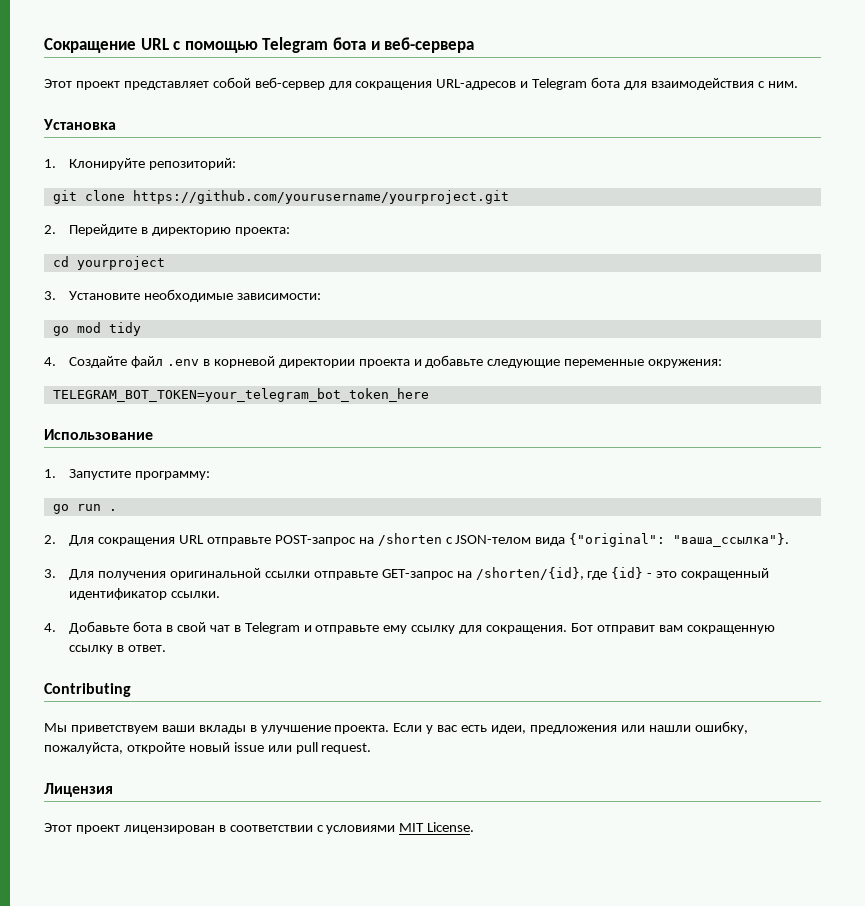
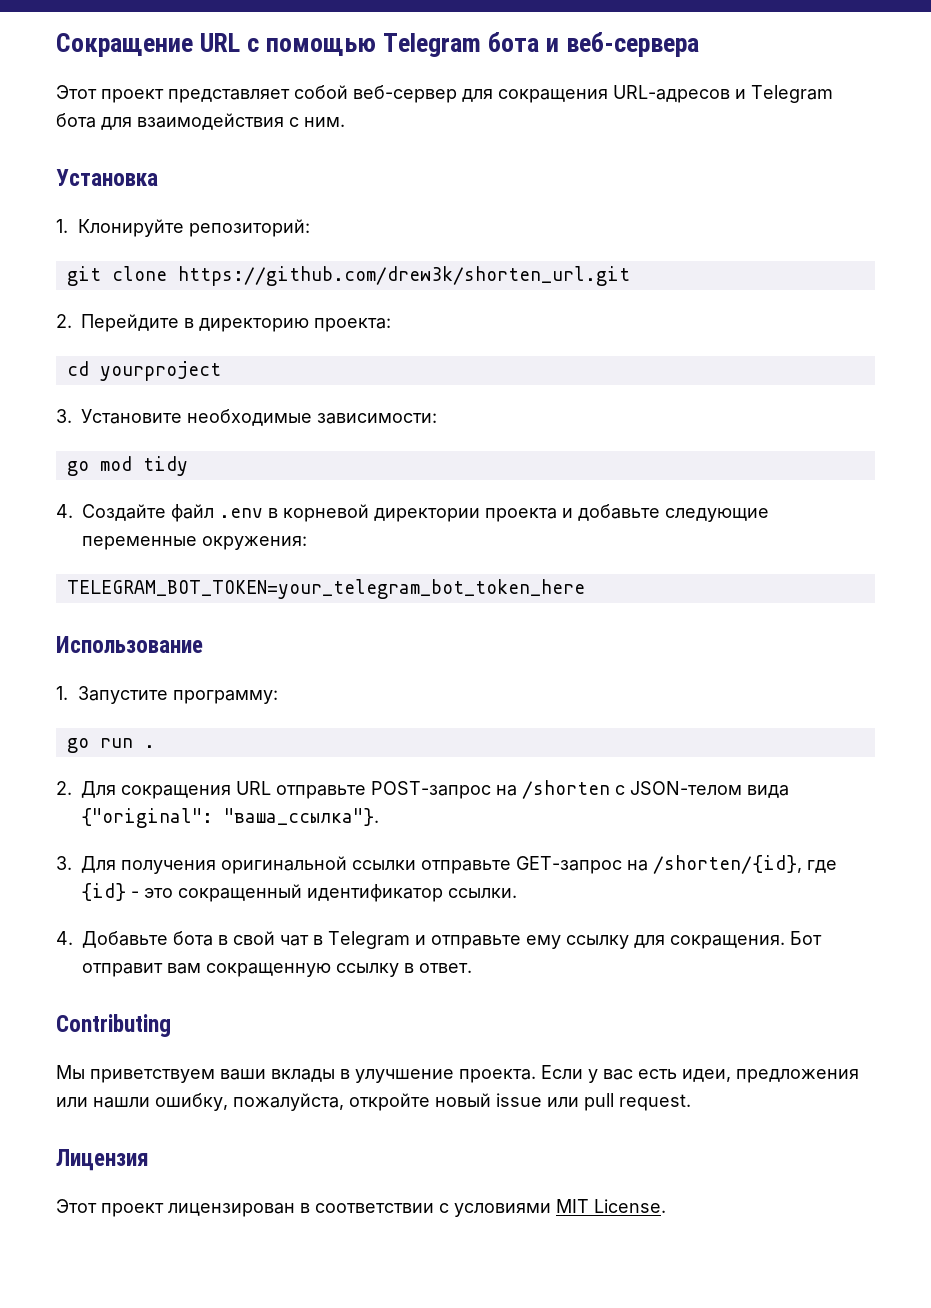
- git clone https://github.com/yourusername/yourproject.git
+ git clone https://github.com/drew3k/shorten_url.git

